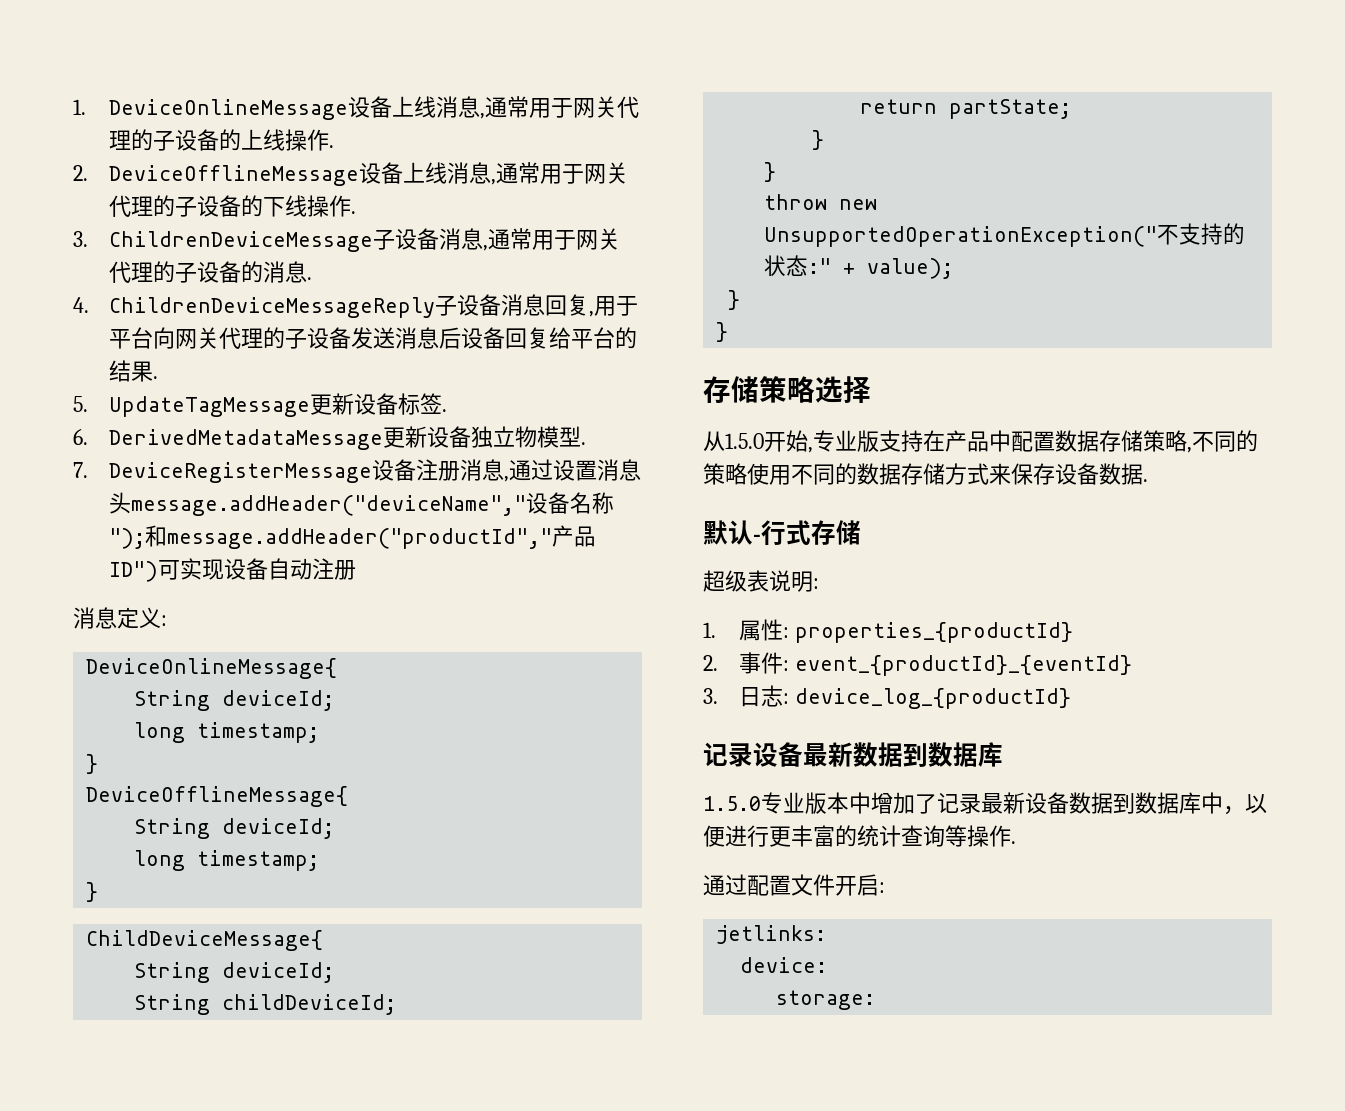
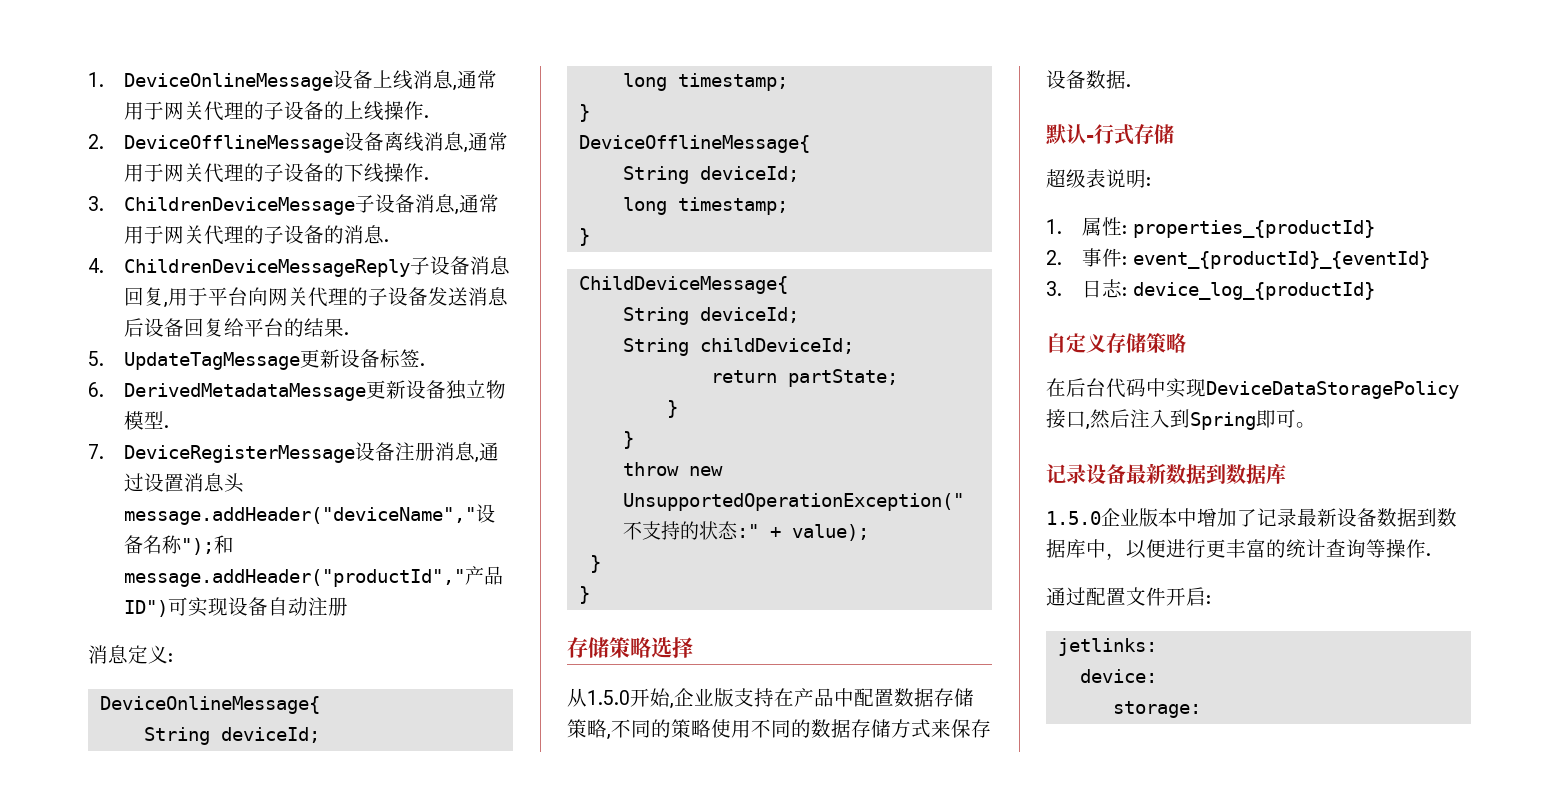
- 2. DeviceOfflineMessage设备上线消息,通常用于网关代理的子设备的下线操作.
+ 2. DeviceOfflineMessage设备离线消息,通常用于网关代理的子设备的下线操作.
- 从1.5.0开始,专业版支持在产品中配置数据存储策略,不同的策略使用不同的数据存储方式来保存设备数据.
+ 从1.5.0开始,企业版支持在产品中配置数据存储策略,不同的策略使用不同的数据存储方式来保存设备数据.
+ 自定义存储策略
+ 在后台代码中实现DeviceDataStoragePolicy接口,然后注入到Spring即可。
- 1.5.0专业版本中增加了记录最新设备数据到数据库中，以便进行更丰富的统计查询等操作.
+ 1.5.0企业版本中增加了记录最新设备数据到数据库中，以便进行更丰富的统计查询等操作.

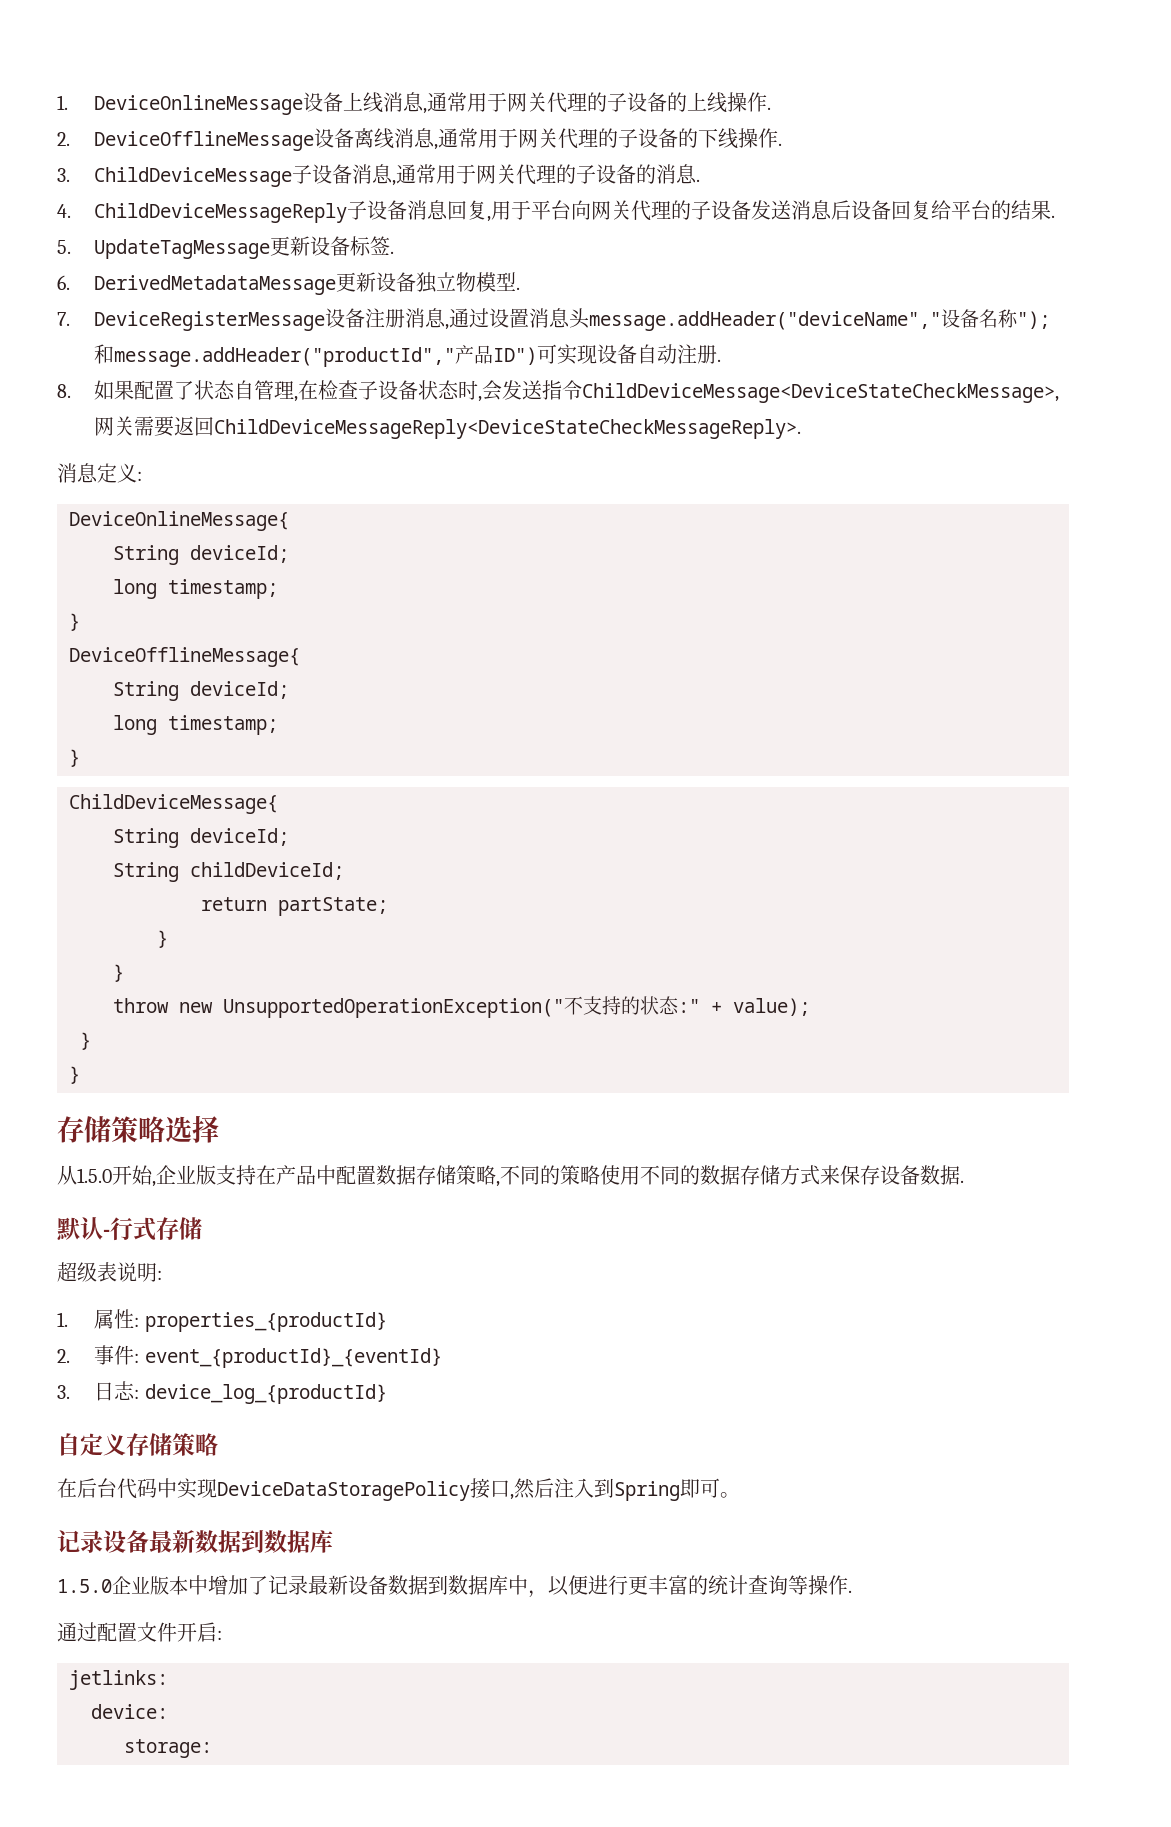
- 3. ChildrenDeviceMessage子设备消息,通常用于网关代理的子设备的消息.
+ 3. ChildDeviceMessage子设备消息,通常用于网关代理的子设备的消息.
- 4. ChildrenDeviceMessageReply子设备消息回复,用于平台向网关代理的子设备发送消息后设备回复给平台的结果.
+ 4. ChildDeviceMessageReply子设备消息回复,用于平台向网关代理的子设备发送消息后设备回复给平台的结果.
- 7. DeviceRegisterMessage设备注册消息,通过设置消息头message.addHeader("deviceName","设备名称");和message.addHeader("productId","产品ID")可实现设备自动注册
+ 7. DeviceRegisterMessage设备注册消息,通过设置消息头message.addHeader("deviceName","设备名称");和message.addHeader("productId","产品ID")可实现设备自动注册.
+ 8.如果配置了状态自管理,在检查子设备状态时,会发送指令ChildDeviceMessage<DeviceStateCheckMessage>,网关需要返回ChildDeviceMessageReply<DeviceStateCheckMessageReply>.

